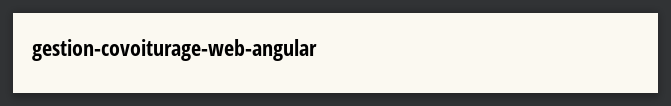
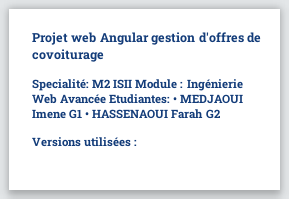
- gestion-covoiturage-web-angular
+ Projet web Angular gestion d'offres de covoiturage
+ Specialité: M2 ISII Module : Ingénierie Web Avancée Etudiantes: • MEDJAOUI Imene G1 • HASSENAOUI Farah G2
+ Versions utilisées :

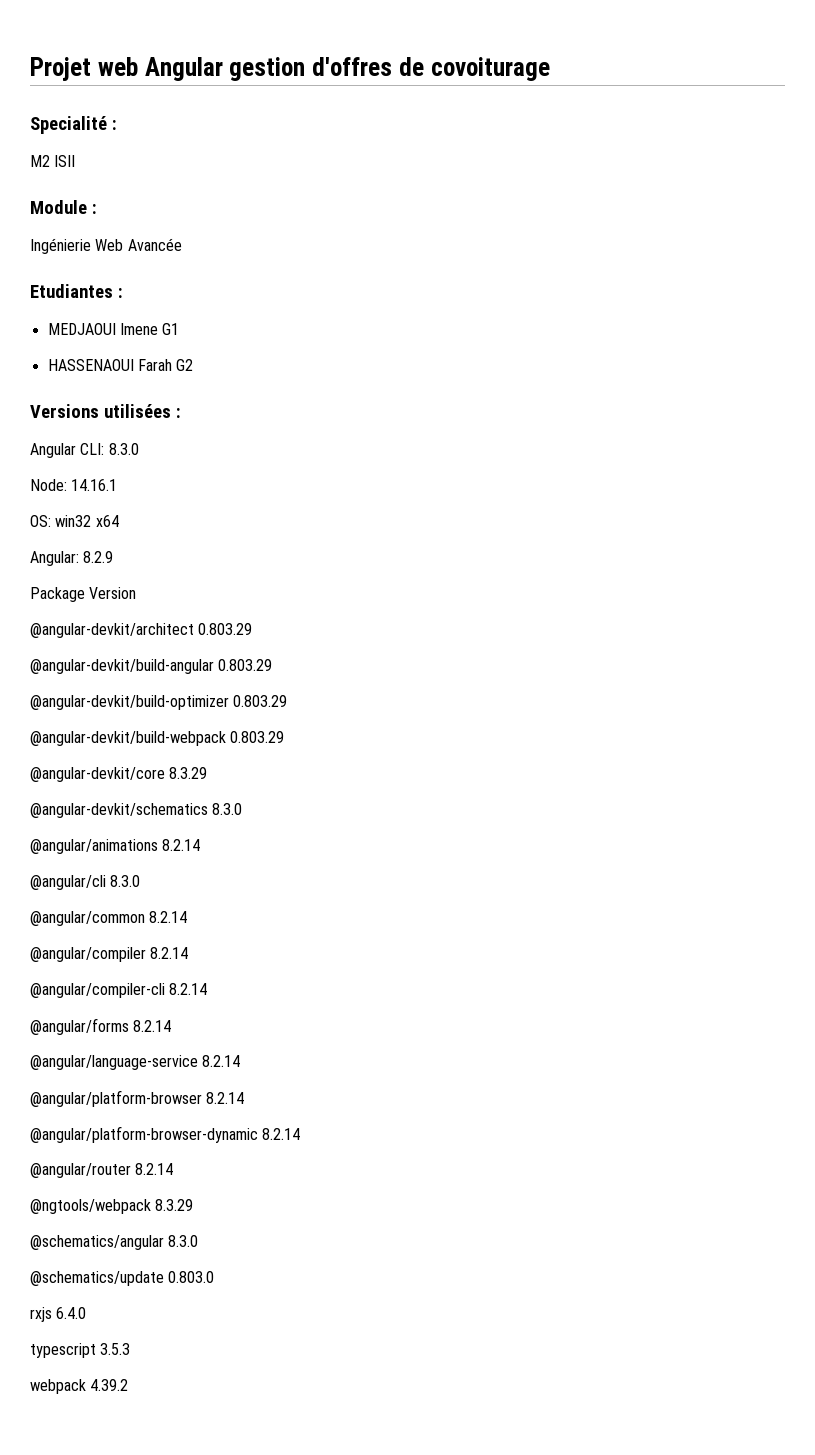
- Specialité: M2 ISII Module : Ingénierie Web Avancée Etudiantes: • MEDJAOUI Imene G1 • HASSENAOUI Farah G2
+ Specialité :
+ M2 ISII
+ Module :
+ Ingénierie Web Avancée
+ Etudiantes :
+ MEDJAOUI Imene G1
+ HASSENAOUI Farah G2
+ Angular CLI: 8.3.0
+ Node: 14.16.1
+ OS: win32 x64
+ Angular: 8.2.9
+ Package Version
+ @angular-devkit/architect 0.803.29
+ @angular-devkit/build-angular 0.803.29
+ @angular-devkit/build-optimizer 0.803.29
+ @angular-devkit/build-webpack 0.803.29
+ @angular-devkit/core 8.3.29
+ @angular-devkit/schematics 8.3.0
+ @angular/animations 8.2.14
+ @angular/cli 8.3.0
+ @angular/common 8.2.14
+ @angular/compiler 8.2.14
+ @angular/compiler-cli 8.2.14
+ @angular/forms 8.2.14
+ @angular/language-service 8.2.14
+ @angular/platform-browser 8.2.14
+ @angular/platform-browser-dynamic 8.2.14
+ @angular/router 8.2.14
+ @ngtools/webpack 8.3.29
+ @schematics/angular 8.3.0
+ @schematics/update 0.803.0
+ rxjs 6.4.0
+ typescript 3.5.3
+ webpack 4.39.2

